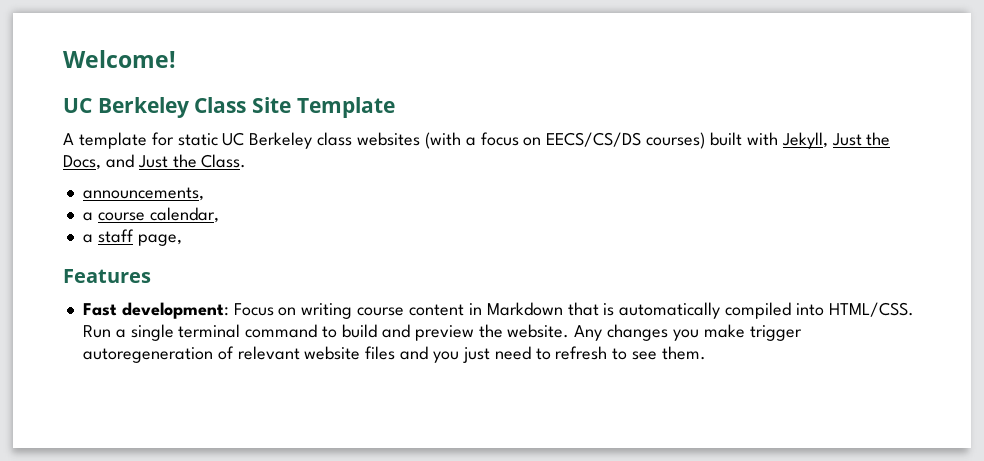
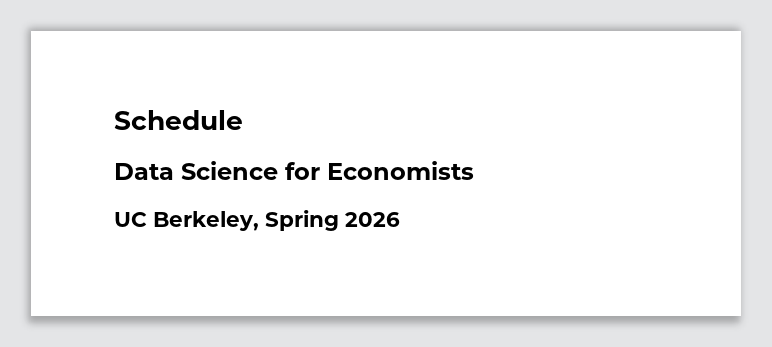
- Welcome!
- UC Berkeley Class Site Template
- A template for static UC Berkeley class websites (with a focus on EECS/CS/DS courses) built with Jekyll, Just the Docs, and Just the Class.
- announcements,
- a course calendar,
- a staff page,
- Features
- Fast development: Focus on writing course content in Markdown that is automatically compiled into HTML/CSS. Run a single terminal command to build and preview the website. Any changes you make trigger autoregeneration of relevant website files and you just need to refresh to see them.
+ Schedule
+ Data Science for Economists
+ UC Berkeley, Spring 2026

